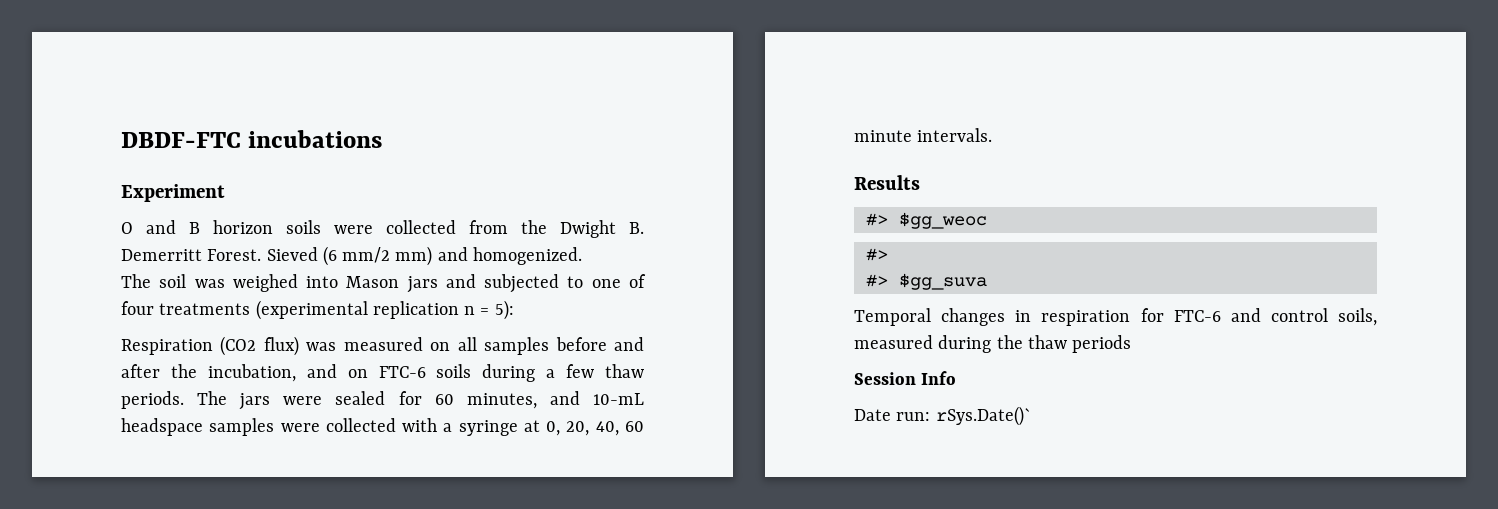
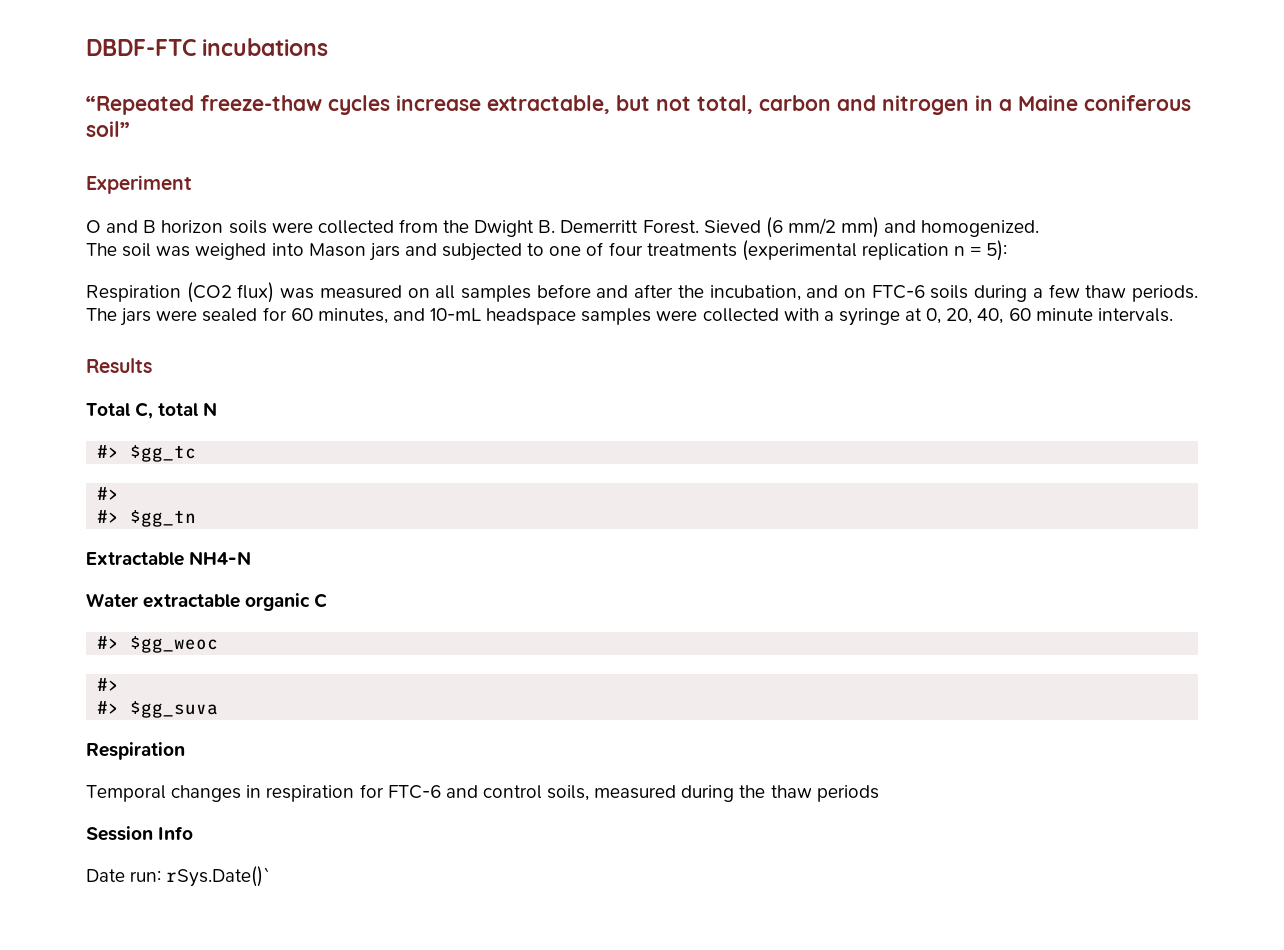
+ “Repeated freeze-thaw cycles increase extractable, but not total, carbon and nitrogen in a Maine coniferous soil”
+ Total C, total N
+ #> $gg_tc
+ #>
+ #> $gg_tn
+ Extractable NH4-N
+ Water extractable organic C
  #> $gg_suva
+ Respiration

